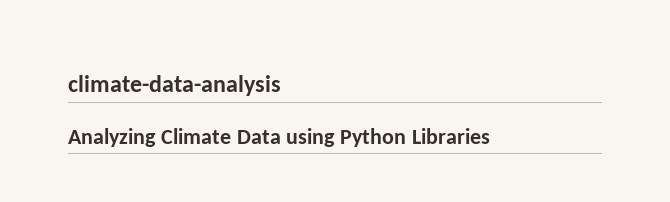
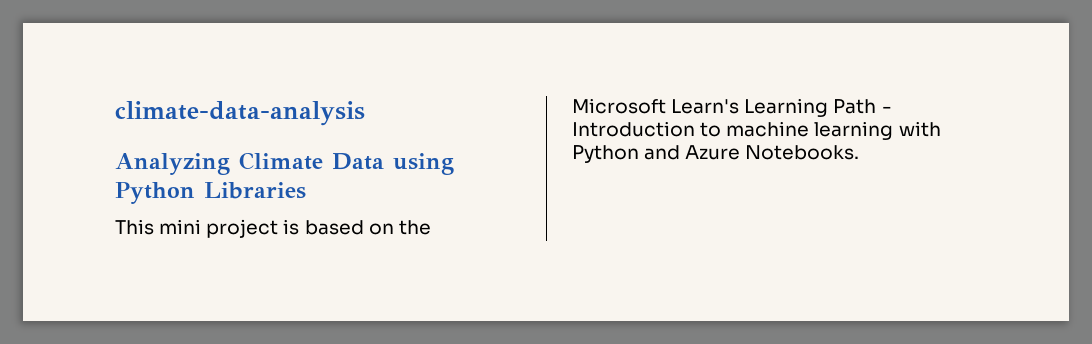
+ This mini project is based on the Microsoft Learn's Learning Path - Introduction to machine learning with Python and Azure Notebooks.

